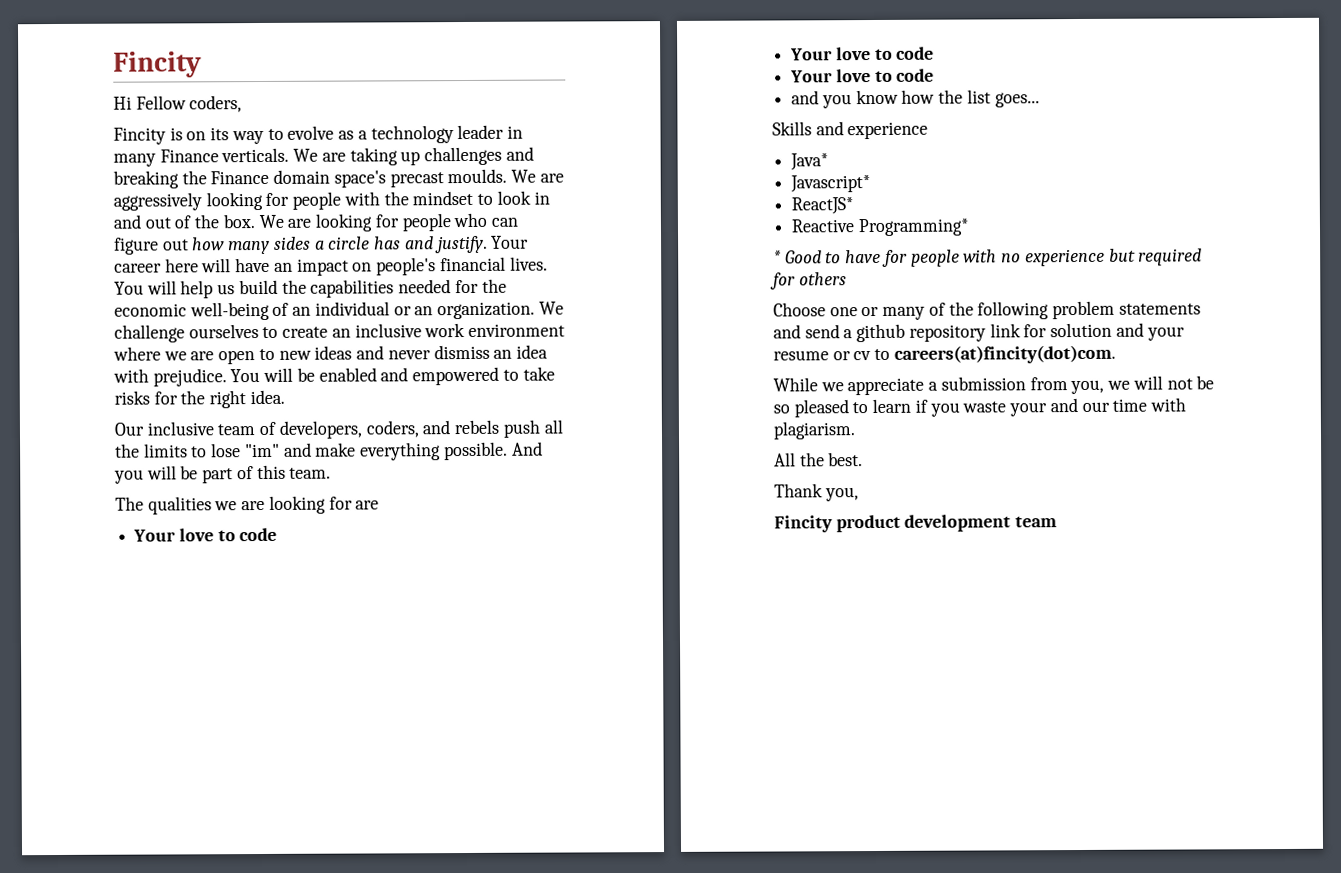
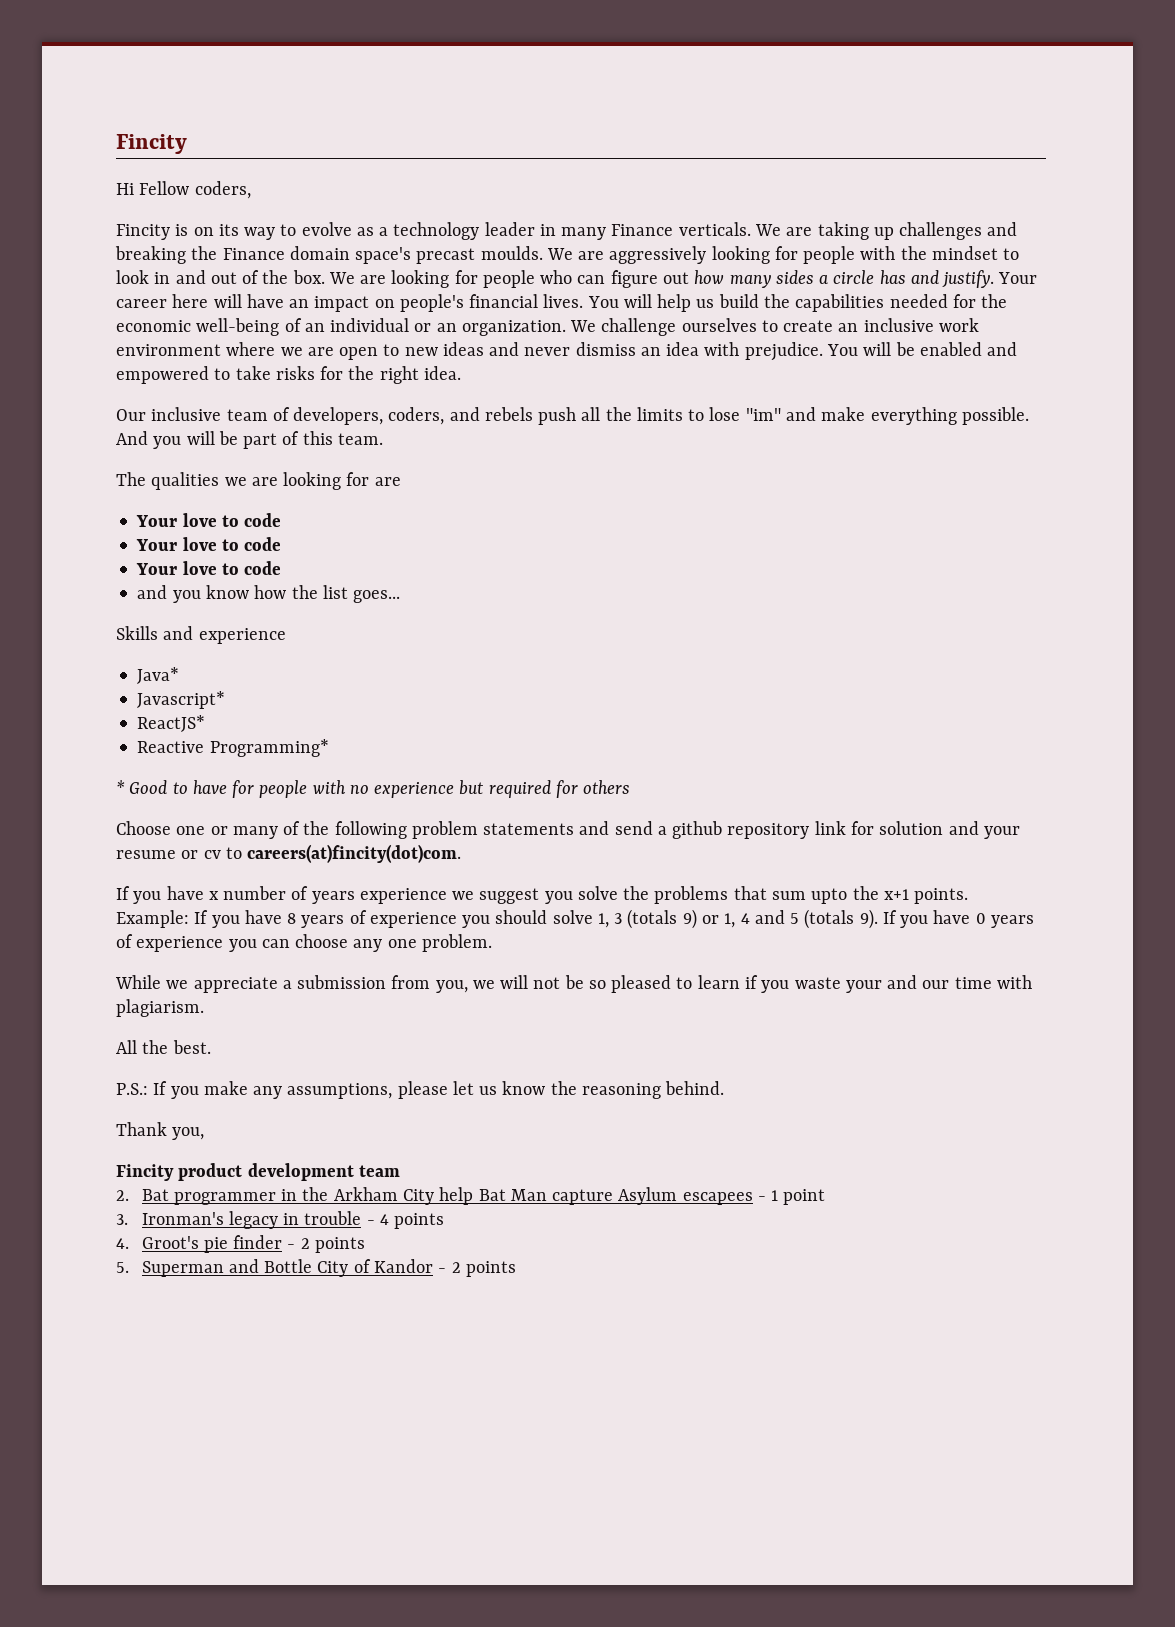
+ If you have x number of years experience we suggest you solve the problems that sum upto the x+1 points. Example: If you have 8 years of experience you should solve 1, 3 (totals 9) or 1, 4 and 5 (totals 9). If you have 0 years of experience you can choose any one problem.
+ P.S.: If you make any assumptions, please let us know the reasoning behind.
+ 2. Bat programmer in the Arkham City help Bat Man capture Asylum escapees - 1 point
+ 3. Ironman's legacy in trouble - 4 points
+ 4. Groot's pie finder - 2 points
+ 5. Superman and Bottle City of Kandor - 2 points

